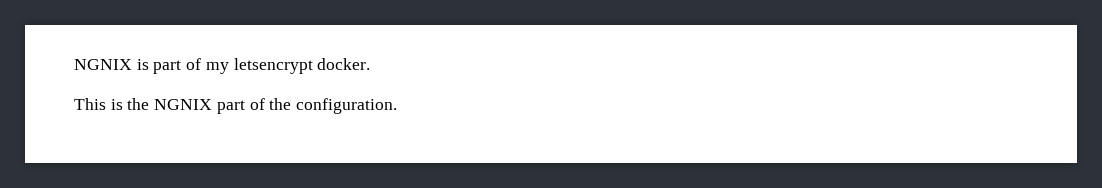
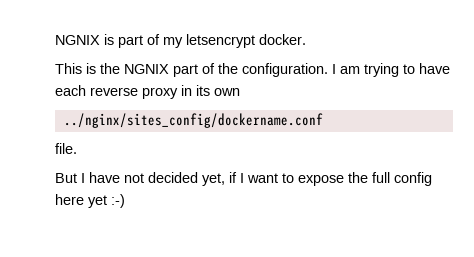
+ I am trying to have each reverse proxy in its own
+ ../nginx/sites_config/dockername.conf
+ file.
+ But I have not decided yet, if I want to expose the full config here yet :-)

